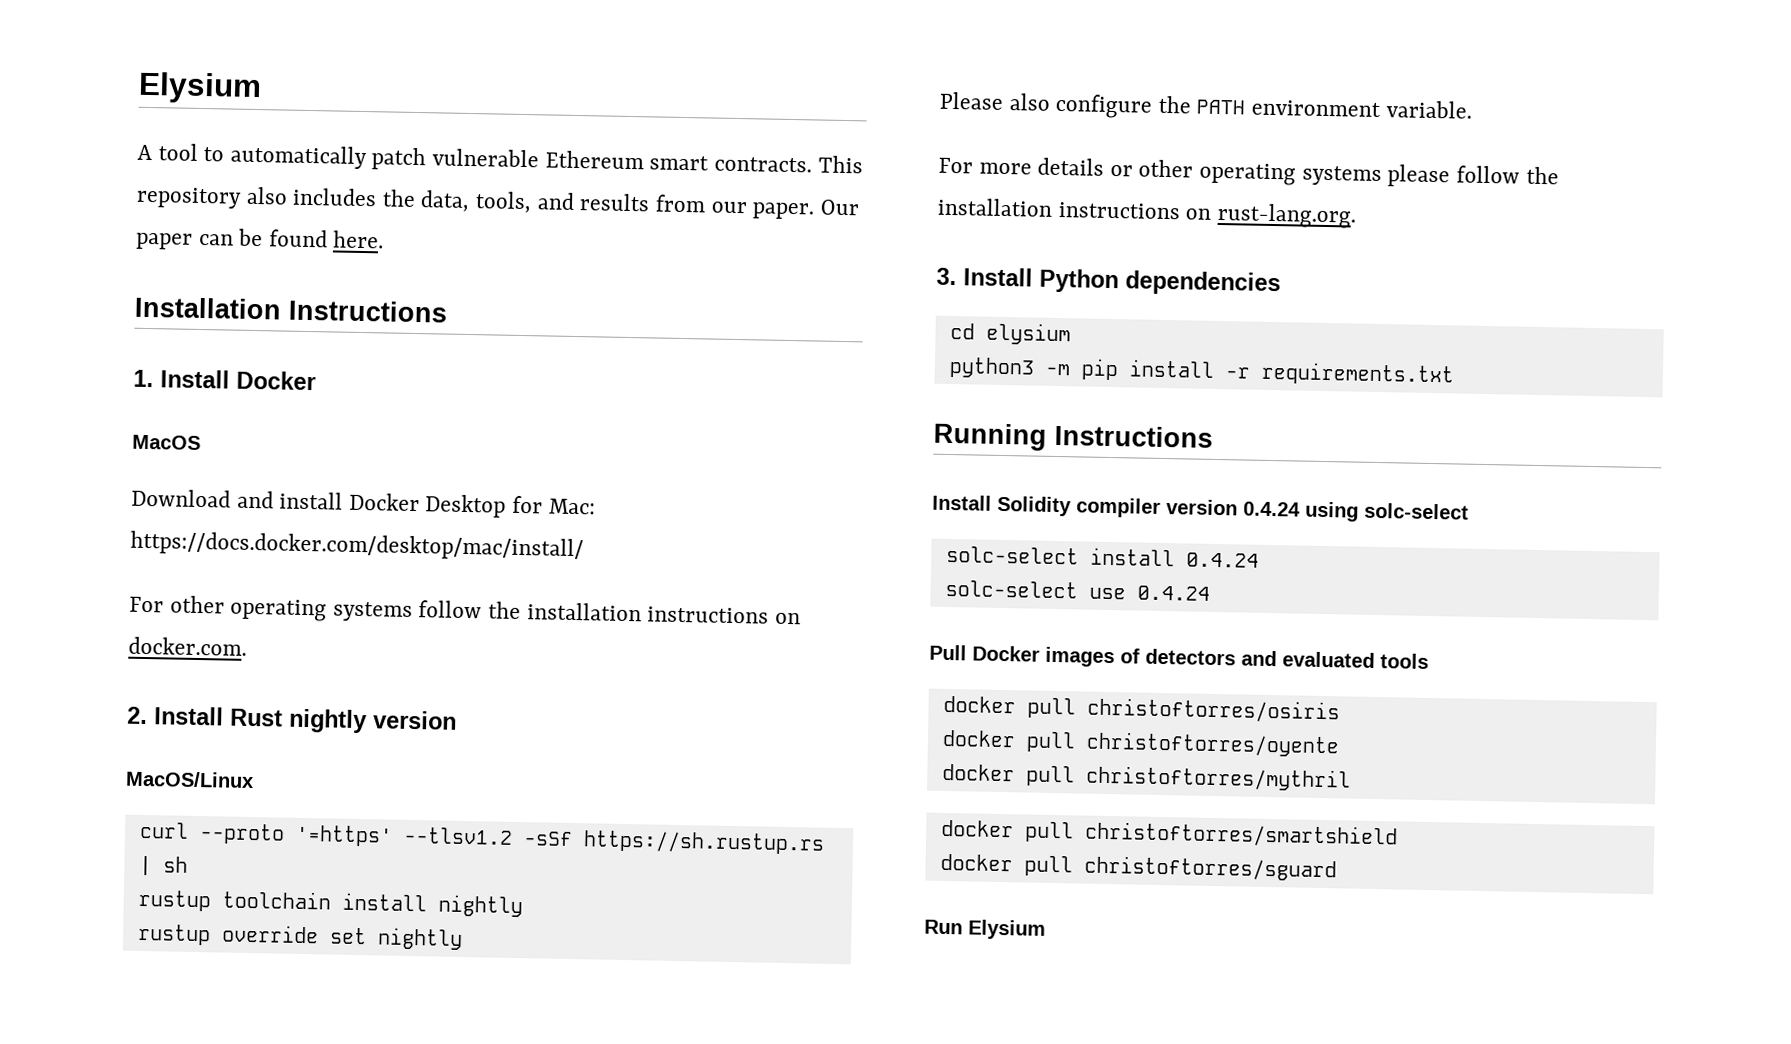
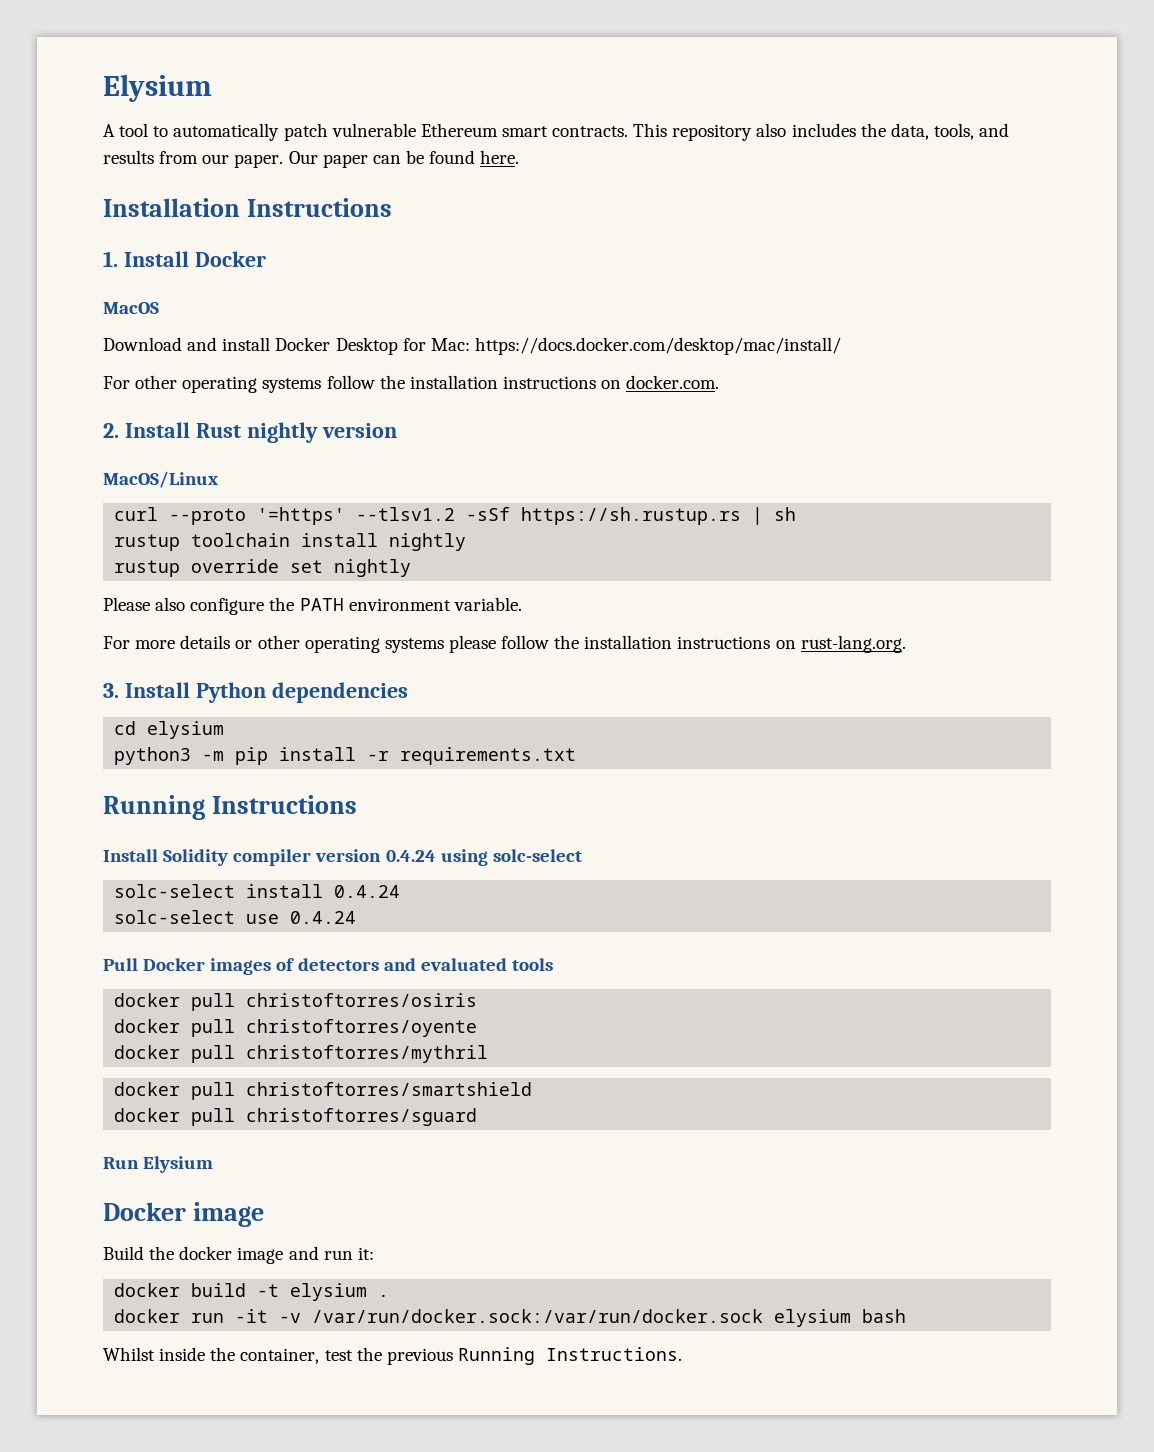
+ Docker image
+ Build the docker image and run it:
+ docker build -t elysium .
+ docker run -it -v /var/run/docker.sock:/var/run/docker.sock elysium bash
+ Whilst inside the container, test the previous Running Instructions.

